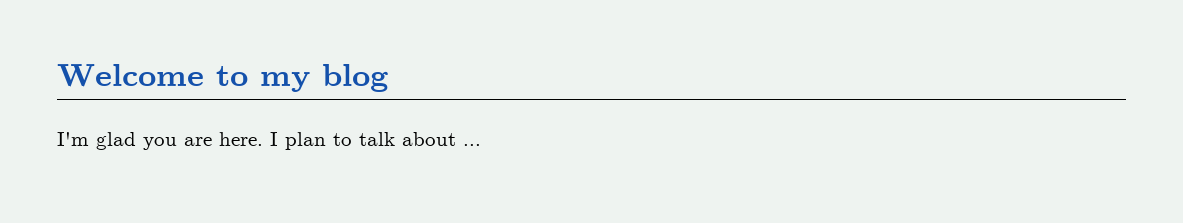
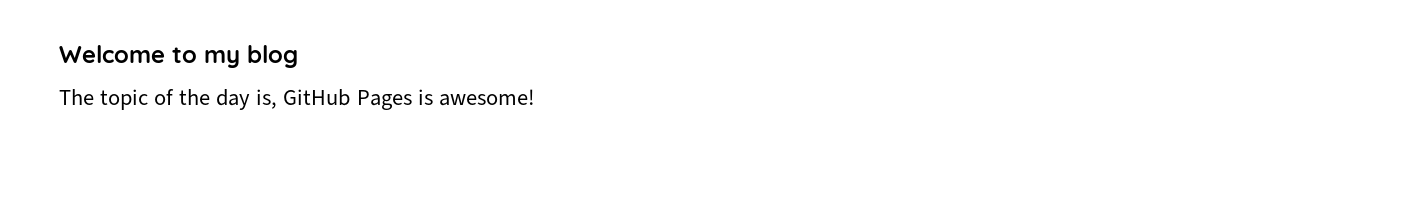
- I'm glad you are here. I plan to talk about ...
+ The topic of the day is, GitHub Pages is awesome!

